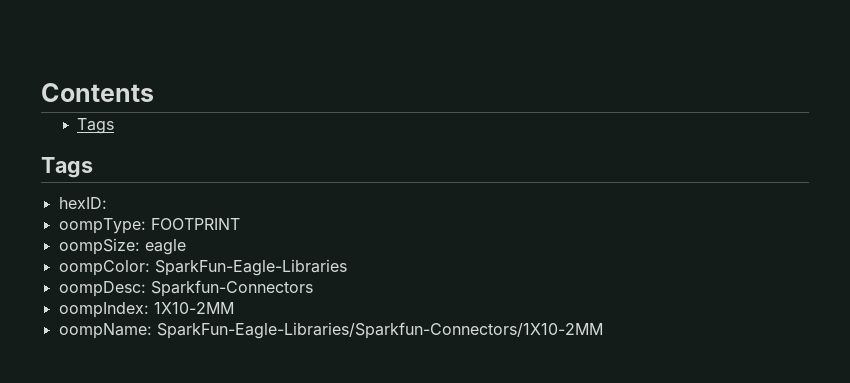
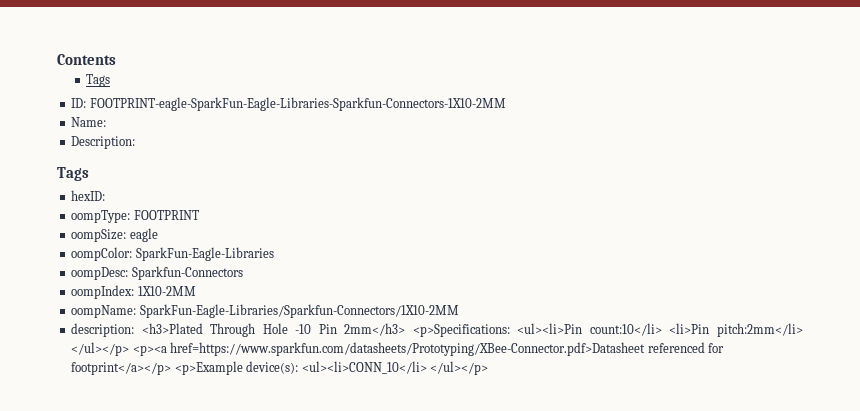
+ ID: FOOTPRINT-eagle-SparkFun-Eagle-Libraries-Sparkfun-Connectors-1X10-2MM
+ Name:
+ Description:
+ description: <h3>Plated Through Hole -10 Pin 2mm</h3> <p>Specifications: <ul><li>Pin count:10</li> <li>Pin pitch:2mm</li> </ul></p> <p><a href=https://www.sparkfun.com/datasheets/Prototyping/XBee-Connector.pdf>Datasheet referenced for footprint</a></p> <p>Example device(s): <ul><li>CONN_10</li> </ul></p>

